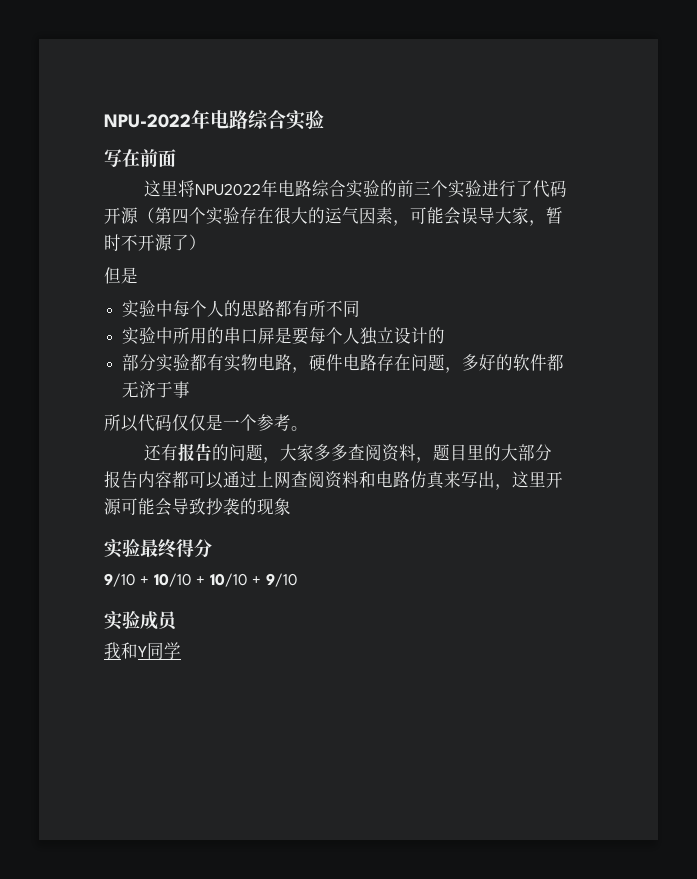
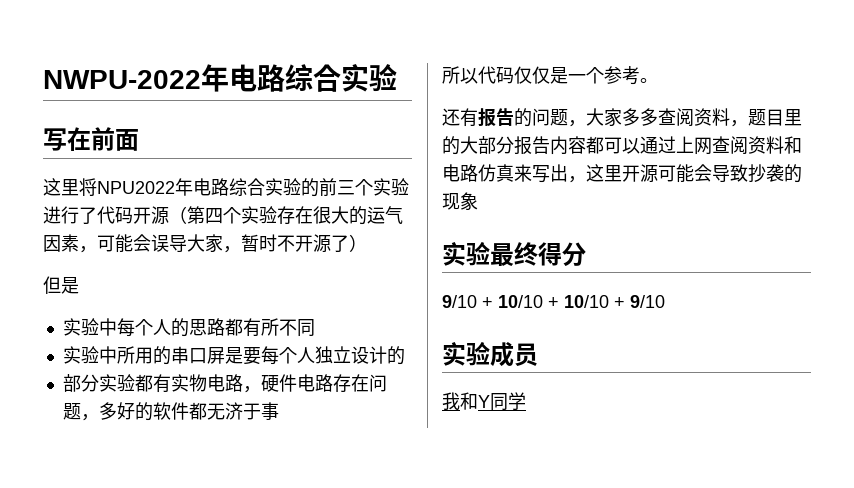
- NPU-2022年电路综合实验
+ NWPU-2022年电路综合实验

